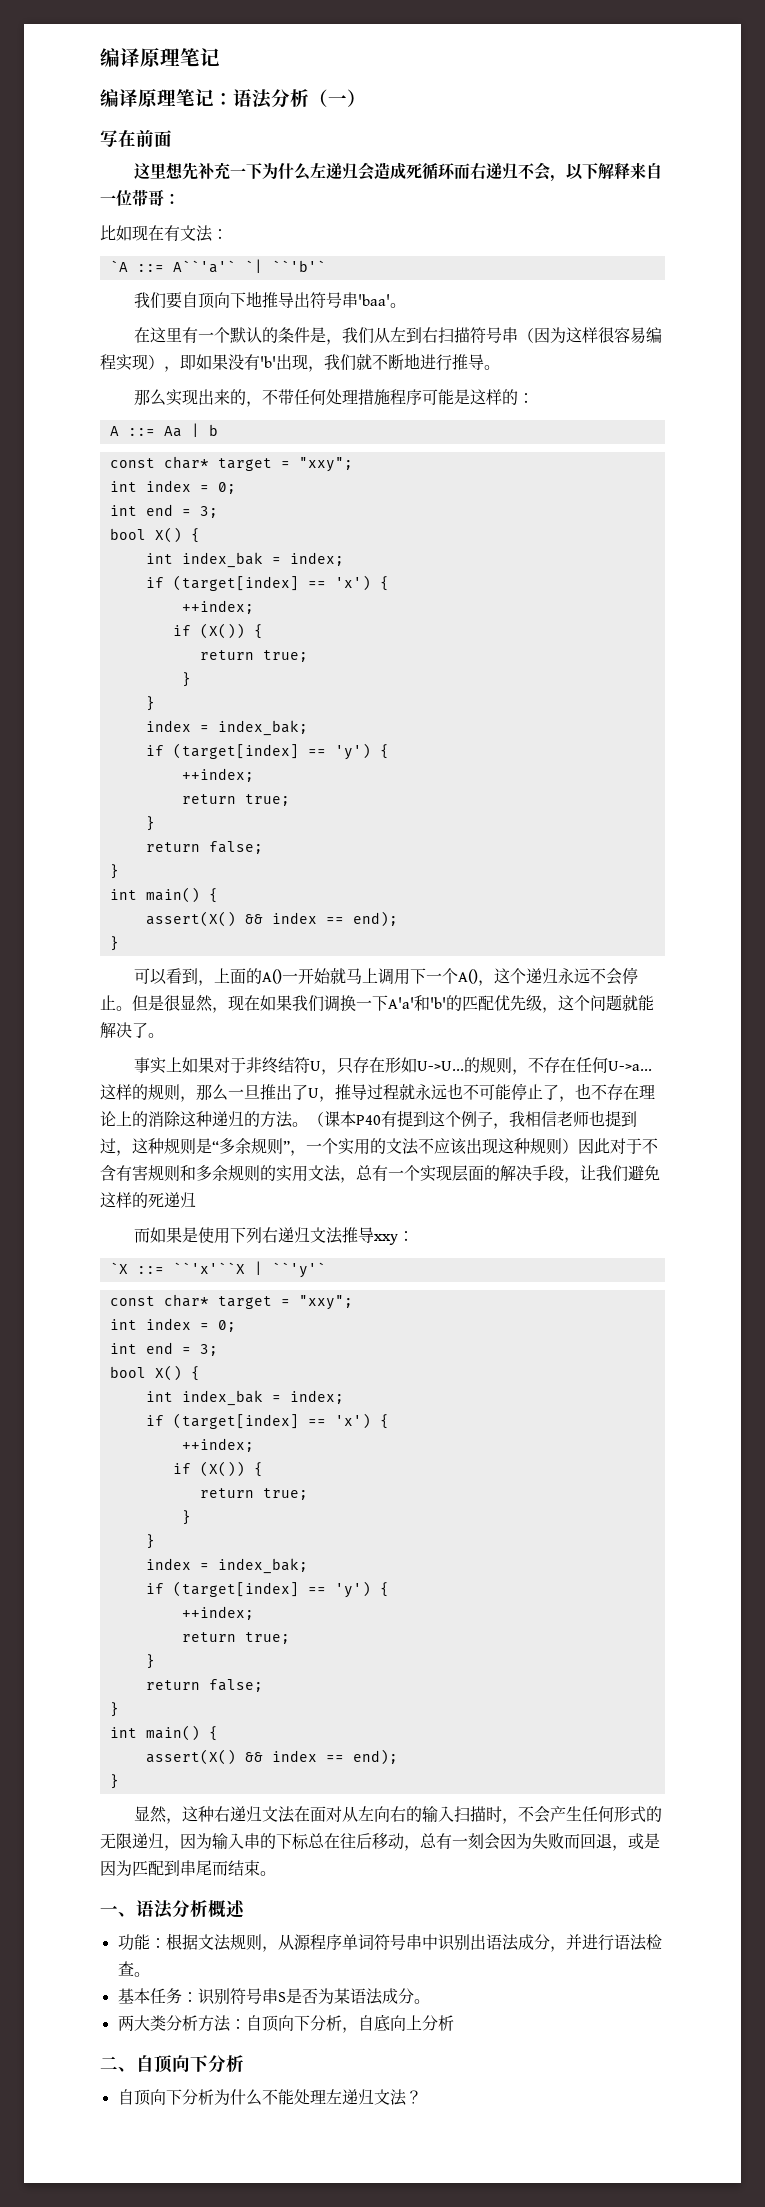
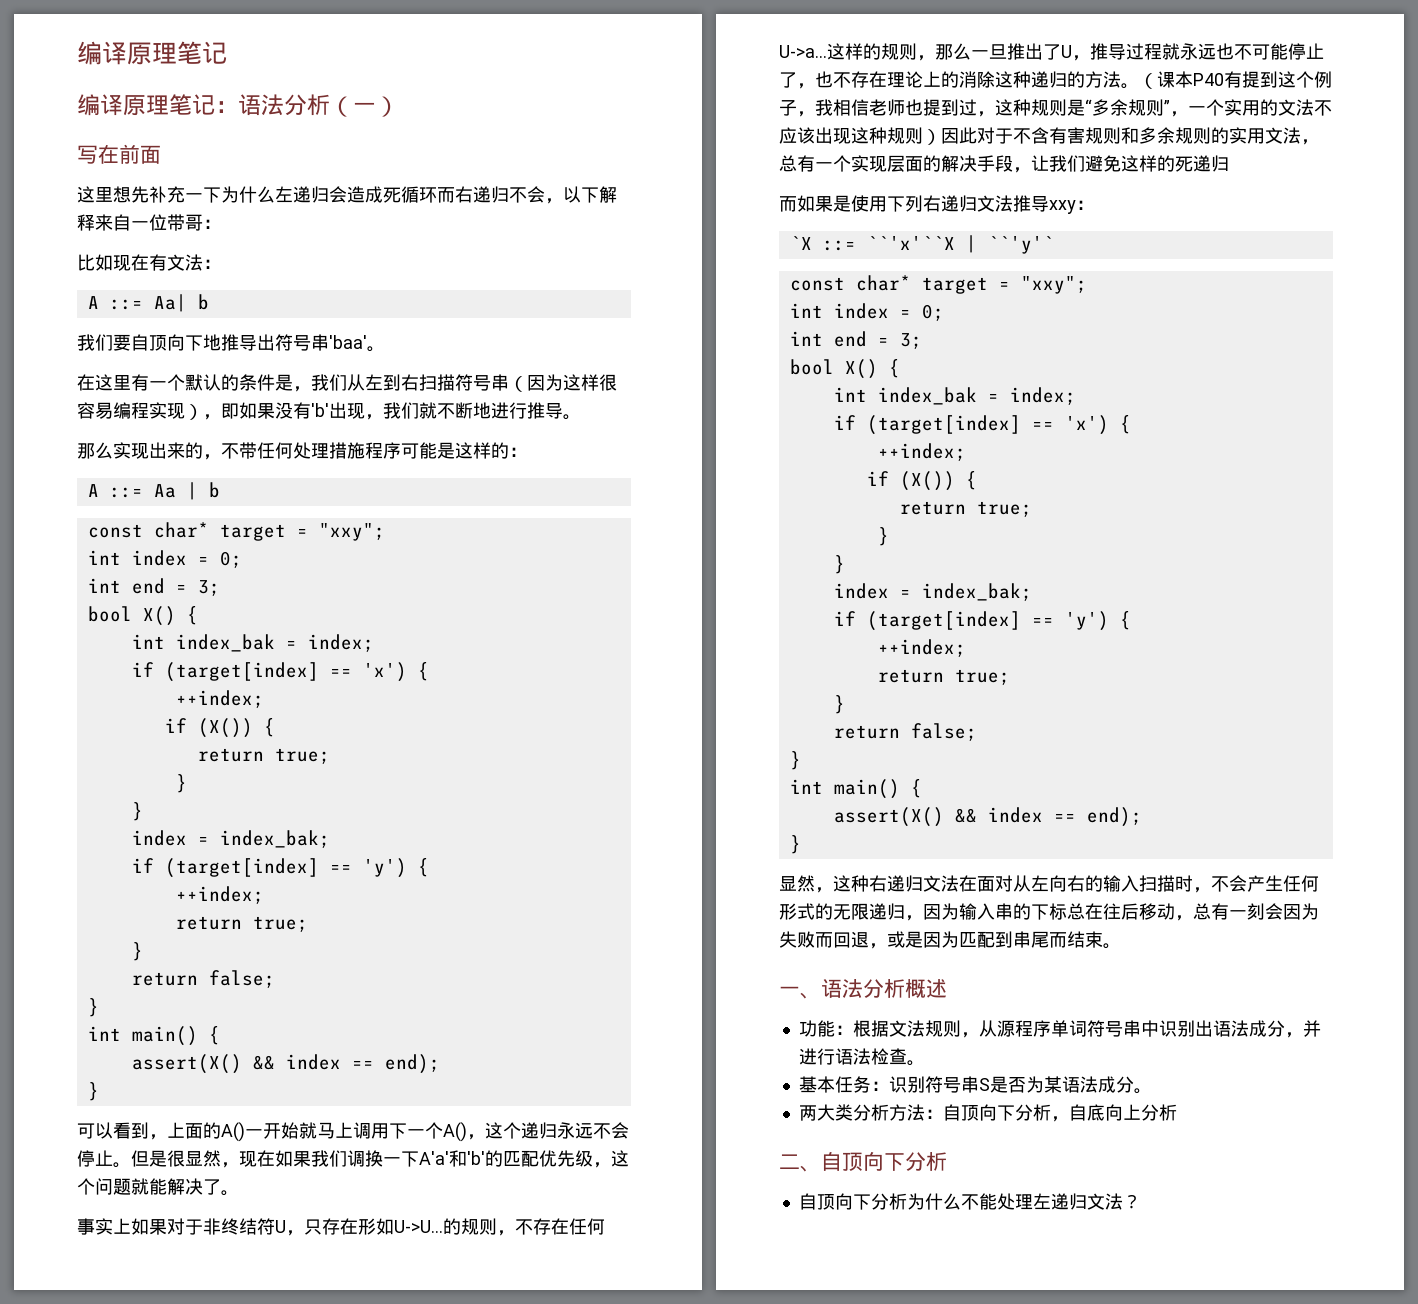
- `A ::= A``'a'` `| ``'b'`
+ A ::= Aa| b

